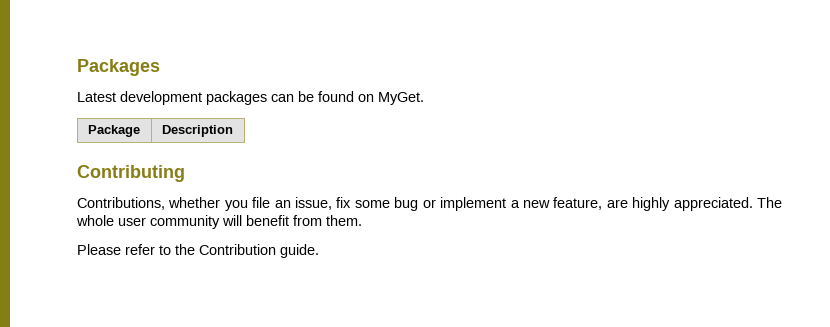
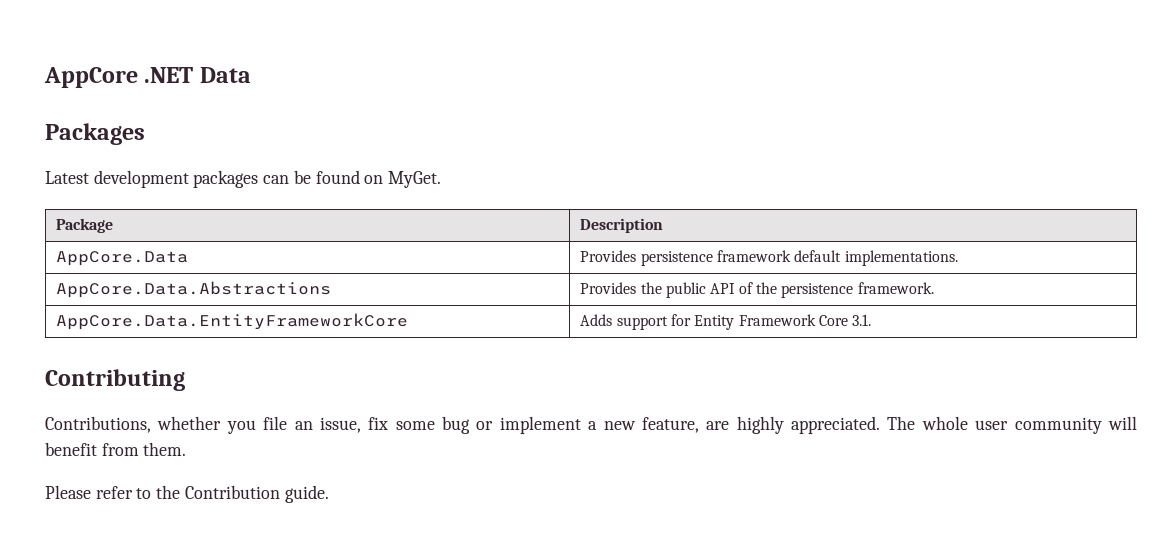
+ AppCore .NET Data
+ AppCore.Data | Provides persistence framework default implementations.
+ AppCore.Data.Abstractions | Provides the public API of the persistence framework.
+ AppCore.Data.EntityFrameworkCore | Adds support for Entity Framework Core 3.1.

